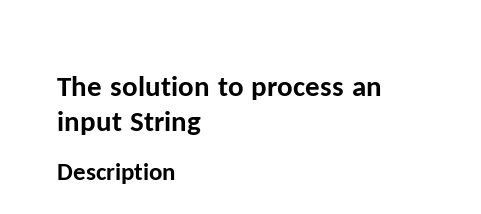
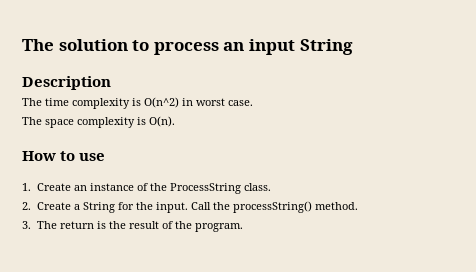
+ The time complexity is O(n^2) in worst case.
+ The space complexity is O(n).
+ How to use
+ 1. Create an instance of the ProcessString class.
+ 2. Create a String for the input. Call the processString() method.
+ 3. The return is the result of the program.

